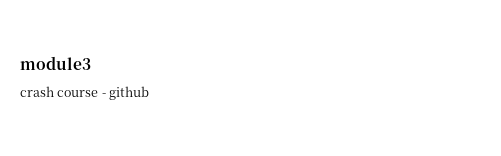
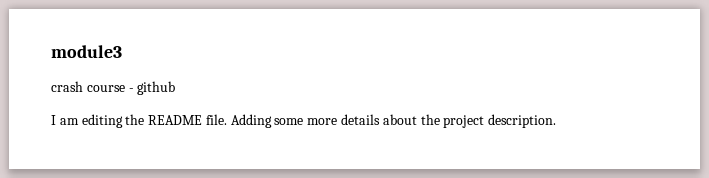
+ I am editing the README file. Adding some more details about the project description.

